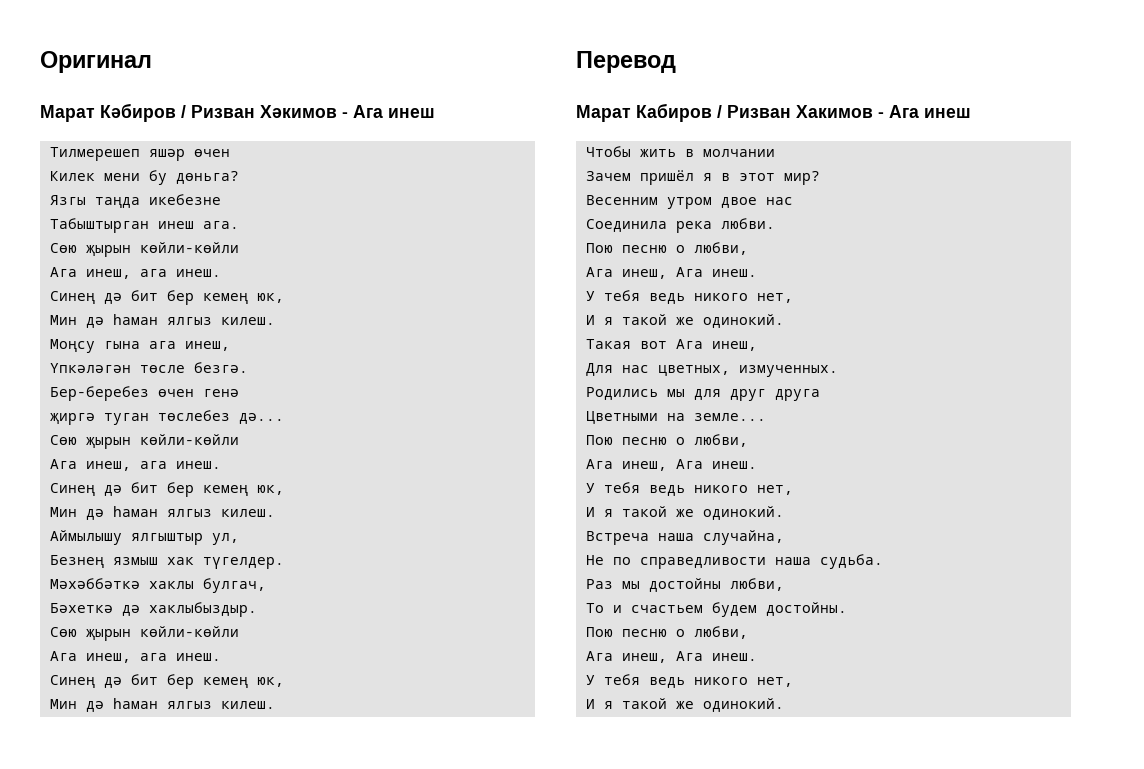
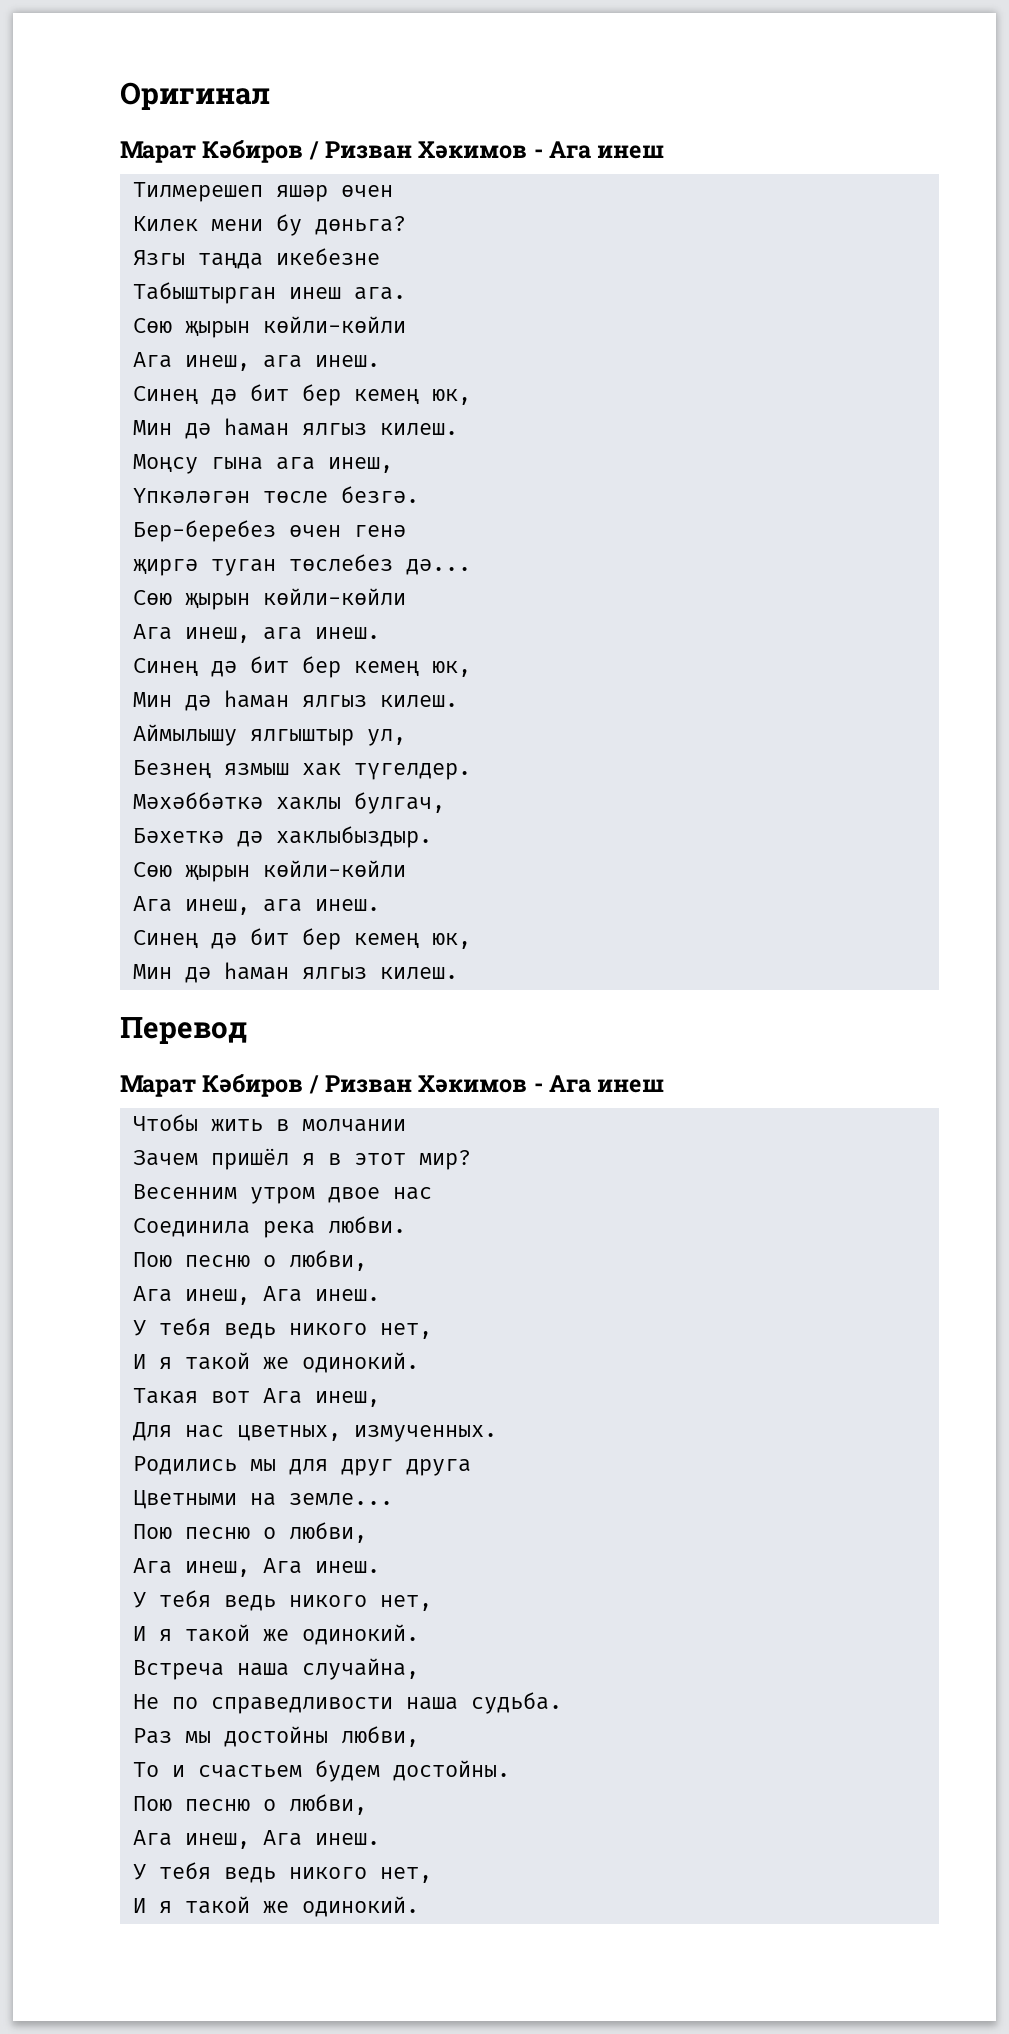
  Перевод
- Марат Кабиров / Ризван Хакимов - Ага инеш
+ Марат Кәбиров / Ризван Хәкимов - Ага инеш

